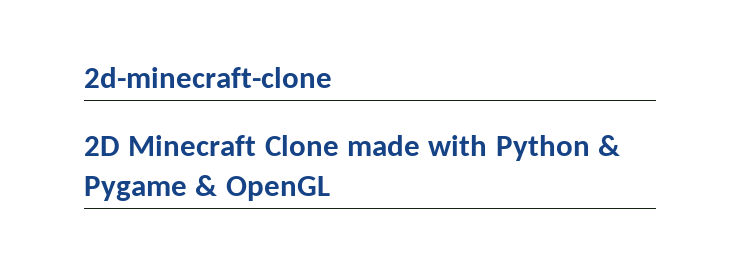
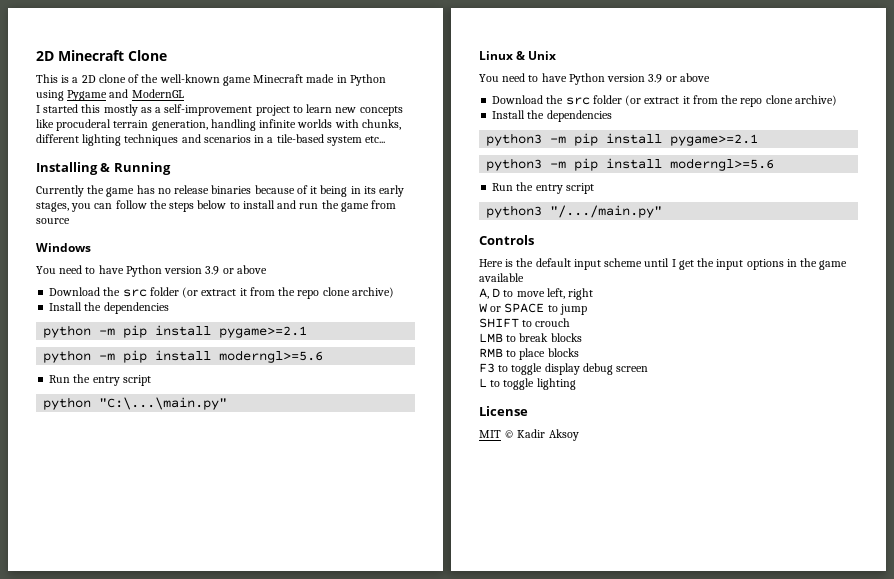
- 2d-minecraft-clone
- 2D Minecraft Clone made with Python & Pygame & OpenGL
+ 2D Minecraft Clone
+ This is a 2D clone of the well-known game Minecraft made in Python using Pygame and ModernGL
+ I started this mostly as a self-improvement project to learn new concepts like procuderal terrain generation, handling infinite worlds with chunks, different lighting techniques and scenarios in a tile-based system etc...
+ Installing & Running
+ Currently the game has no release binaries because of it being in its early stages, you can follow the steps below to install and run the game from source
+ Windows
+ You need to have Python version 3.9 or above
+ Download the src folder (or extract it from the repo clone archive)
+ Install the dependencies
+ python -m pip install pygame>=2.1
+ python -m pip install moderngl>=5.6
+ Run the entry script
+ python "C:\...\main.py"
+ Linux & Unix
+ You need to have Python version 3.9 or above
+ Download the src folder (or extract it from the repo clone archive)
+ Install the dependencies
+ python3 -m pip install pygame>=2.1
+ python3 -m pip install moderngl>=5.6
+ Run the entry script
+ python3 "/.../main.py"
+ Controls
+ Here is the default input scheme until I get the input options in the game available
+ A, D to move left, right
+ W or SPACE to jump
+ SHIFT to crouch
+ LMB to break blocks
+ RMB to place blocks
+ F3 to toggle display debug screen
+ L to toggle lighting
+ License
+ MIT © Kadir Aksoy

